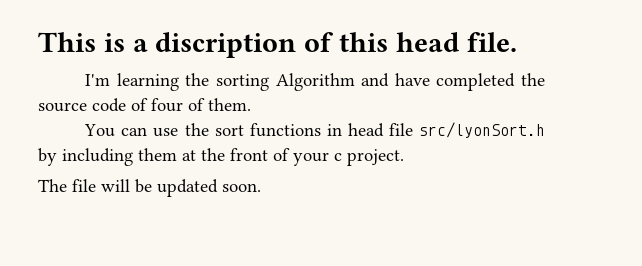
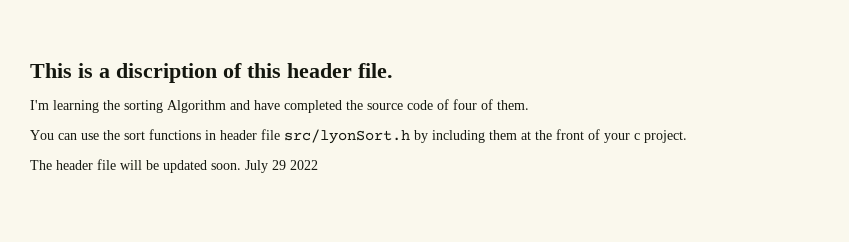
- This is a discription of this head file.
+ This is a discription of this header file.
- You can use the sort functions in head file src/lyonSort.h by including them at the front of your c project.
+ You can use the sort functions in header file src/lyonSort.h by including them at the front of your c project.
- The file will be updated soon.
+ The header file will be updated soon.
+ July 29 2022

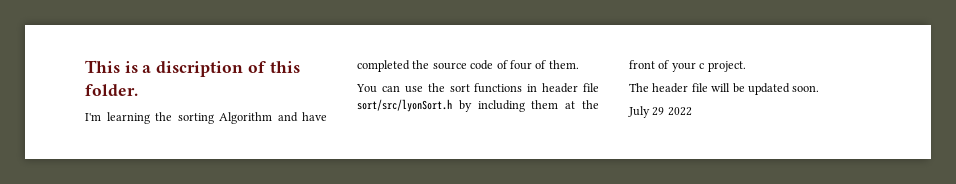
- This is a discription of this header file.
+ This is a discription of this folder.
- You can use the sort functions in header file src/lyonSort.h by including them at the front of your c project.
+ You can use the sort functions in header file sort/src/lyonSort.h by including them at the front of your c project.
- The header file will be updated soon. July 29 2022
+ The header file will be updated soon.
+ July 29 2022

